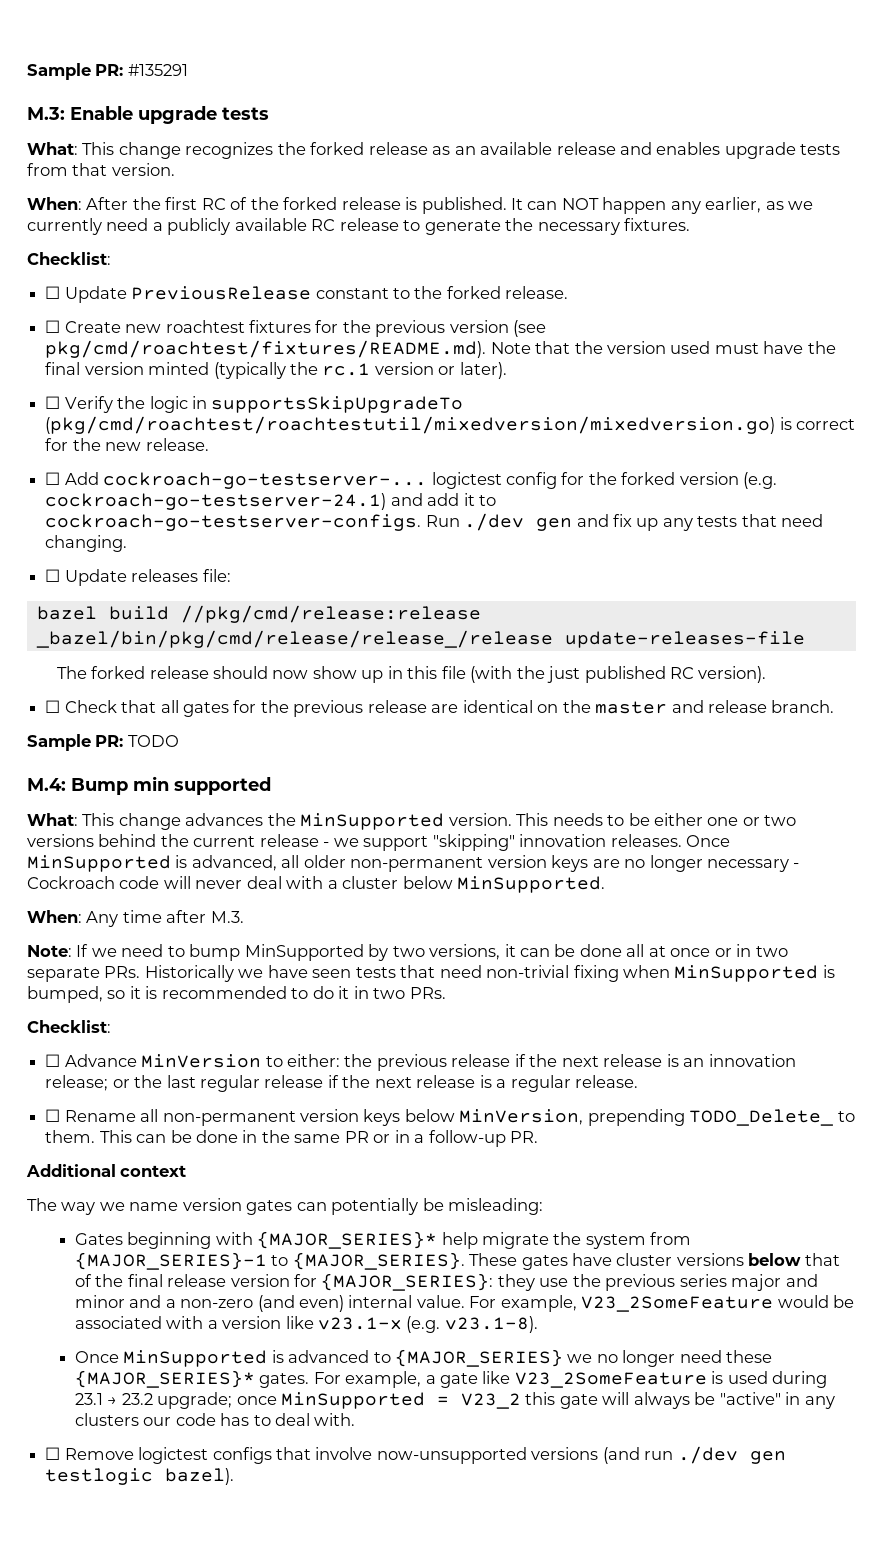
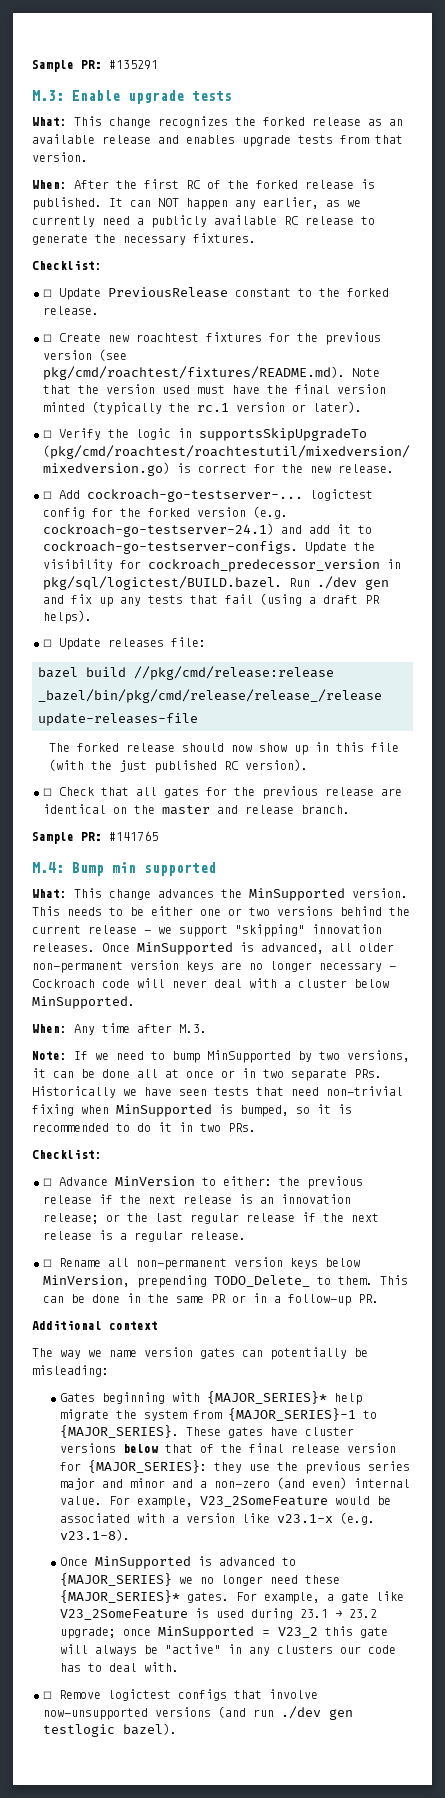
- Run ./dev gen and fix up any tests that need changing.
+ Update the visibility for cockroach_predecessor_version in pkg/sql/logictest/BUILD.bazel. Run ./dev gen and fix up any tests that fail (using a draft PR helps).
- Sample PR: TODO
+ Sample PR: #141765

